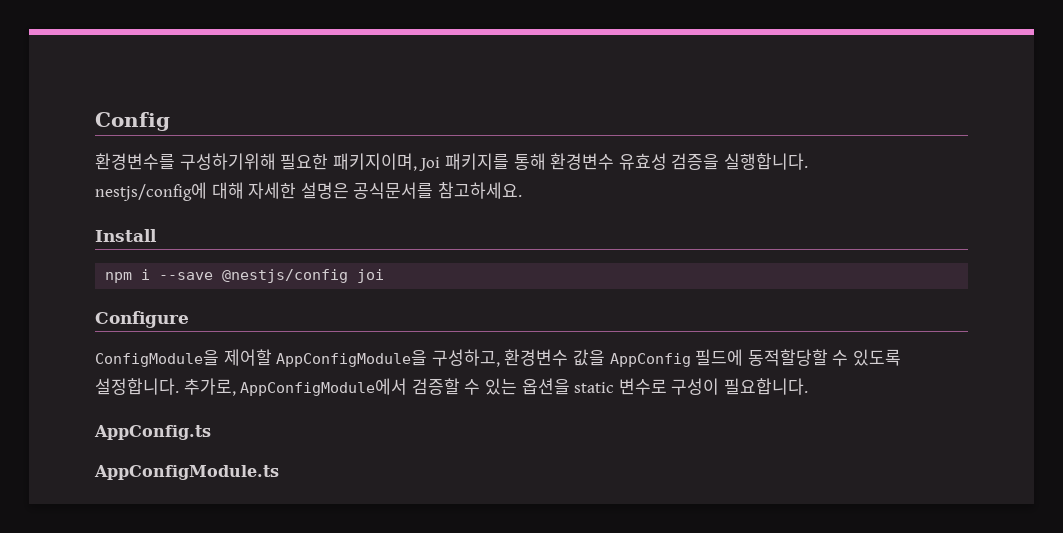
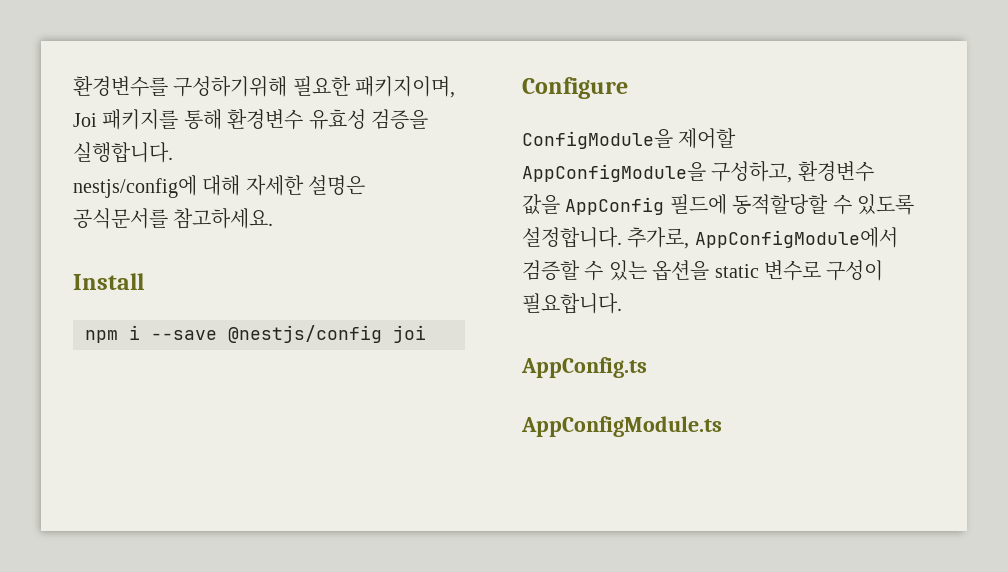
- Config

